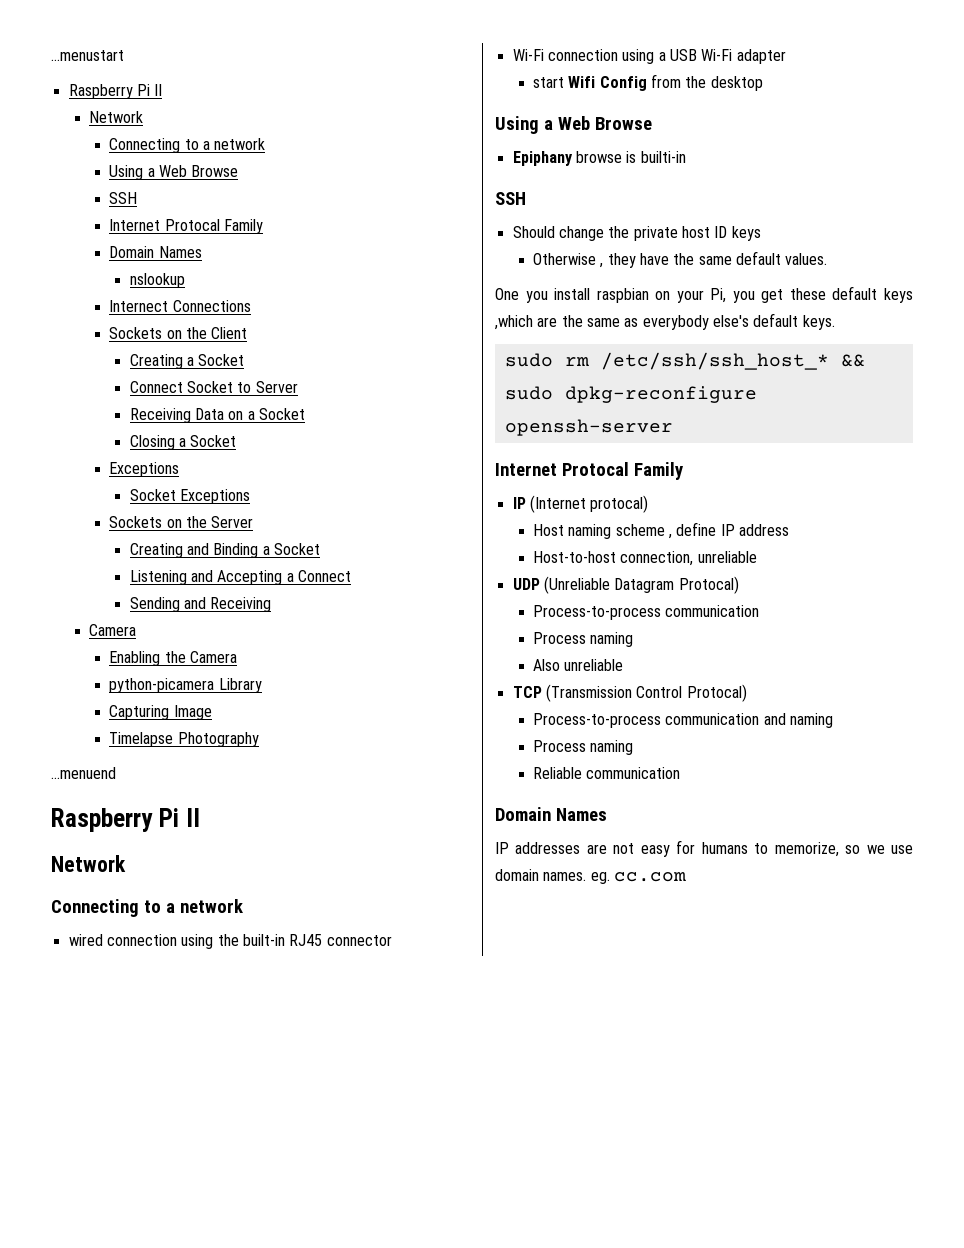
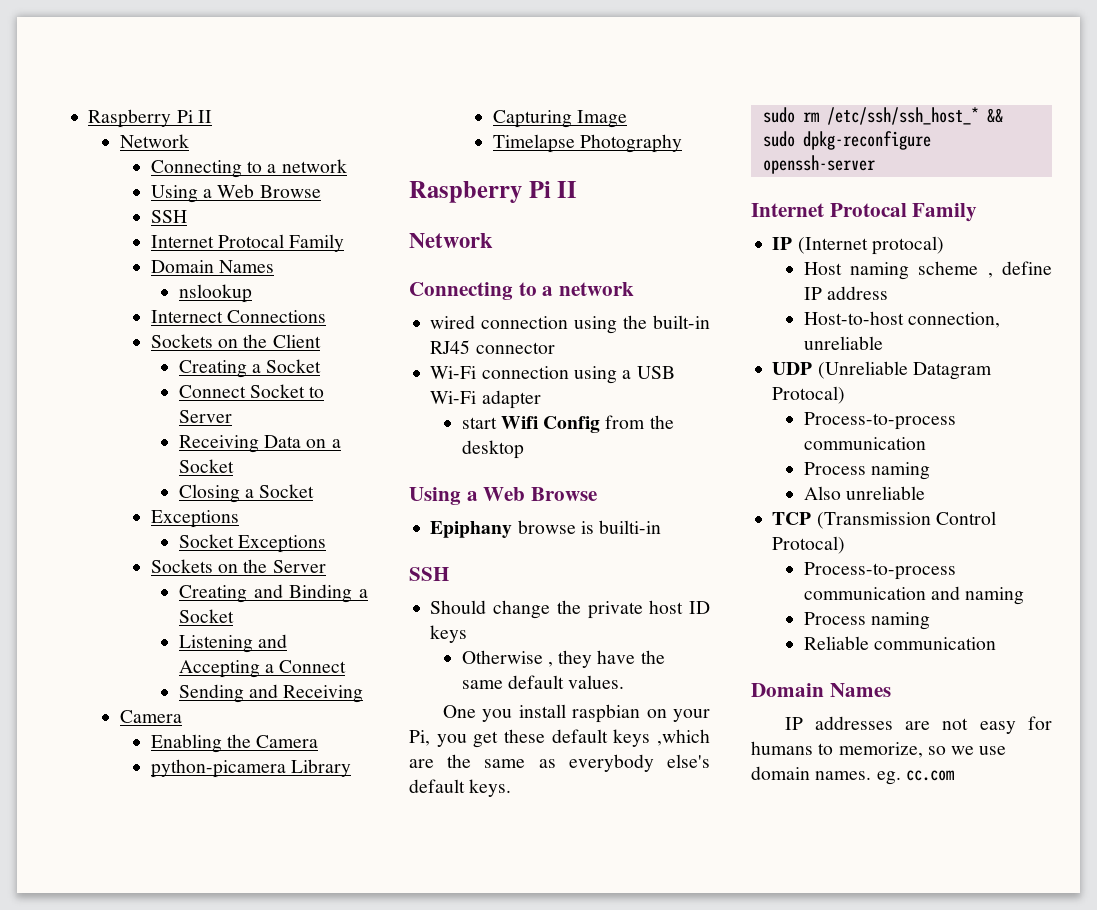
- ...menustart
- ...menuend

